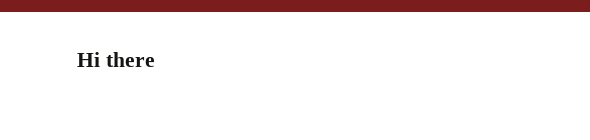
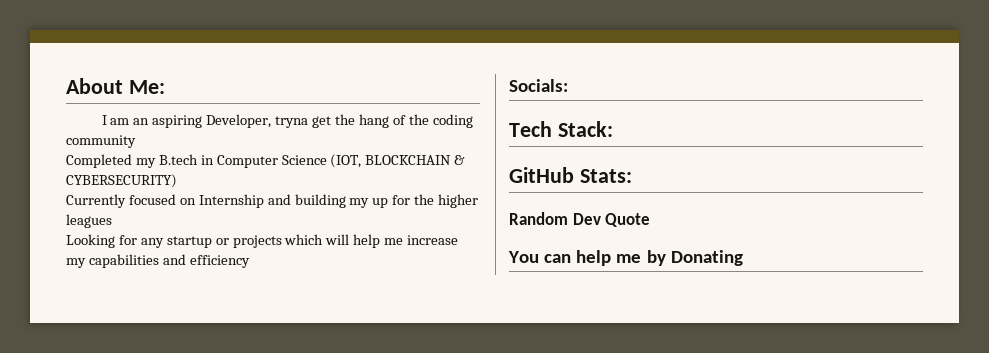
- Hi there
+ About Me:
+ I am an aspiring Developer, tryna get the hang of the coding community
+ Completed my B.tech in Computer Science (IOT, BLOCKCHAIN & CYBERSECURITY)
+ Currently focused on Internship and building my up for the higher leagues
+ Looking for any startup or projects which will help me increase my capabilities and efficiency
+ Socials:
+ Tech Stack:
+ GitHub Stats:
+ Random Dev Quote
+ You can help me by Donating

